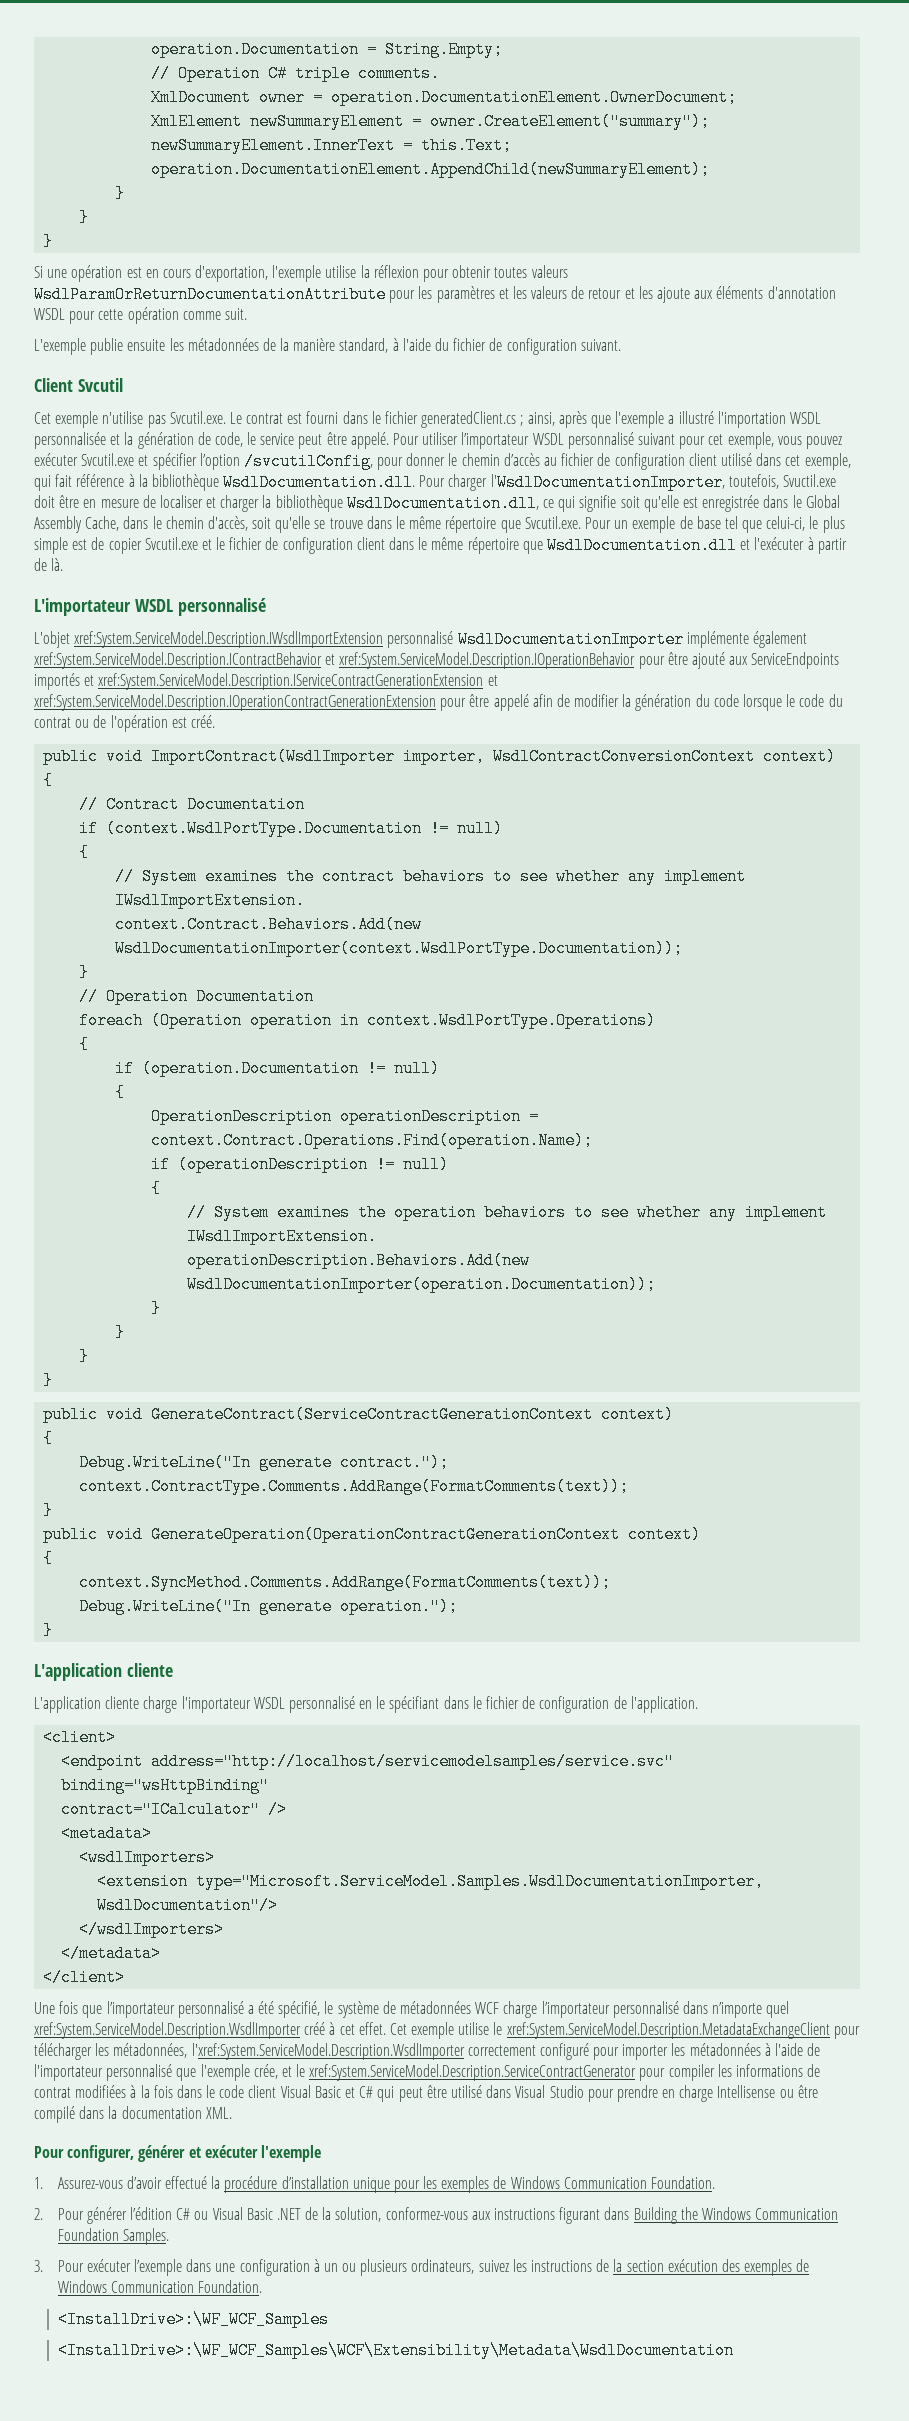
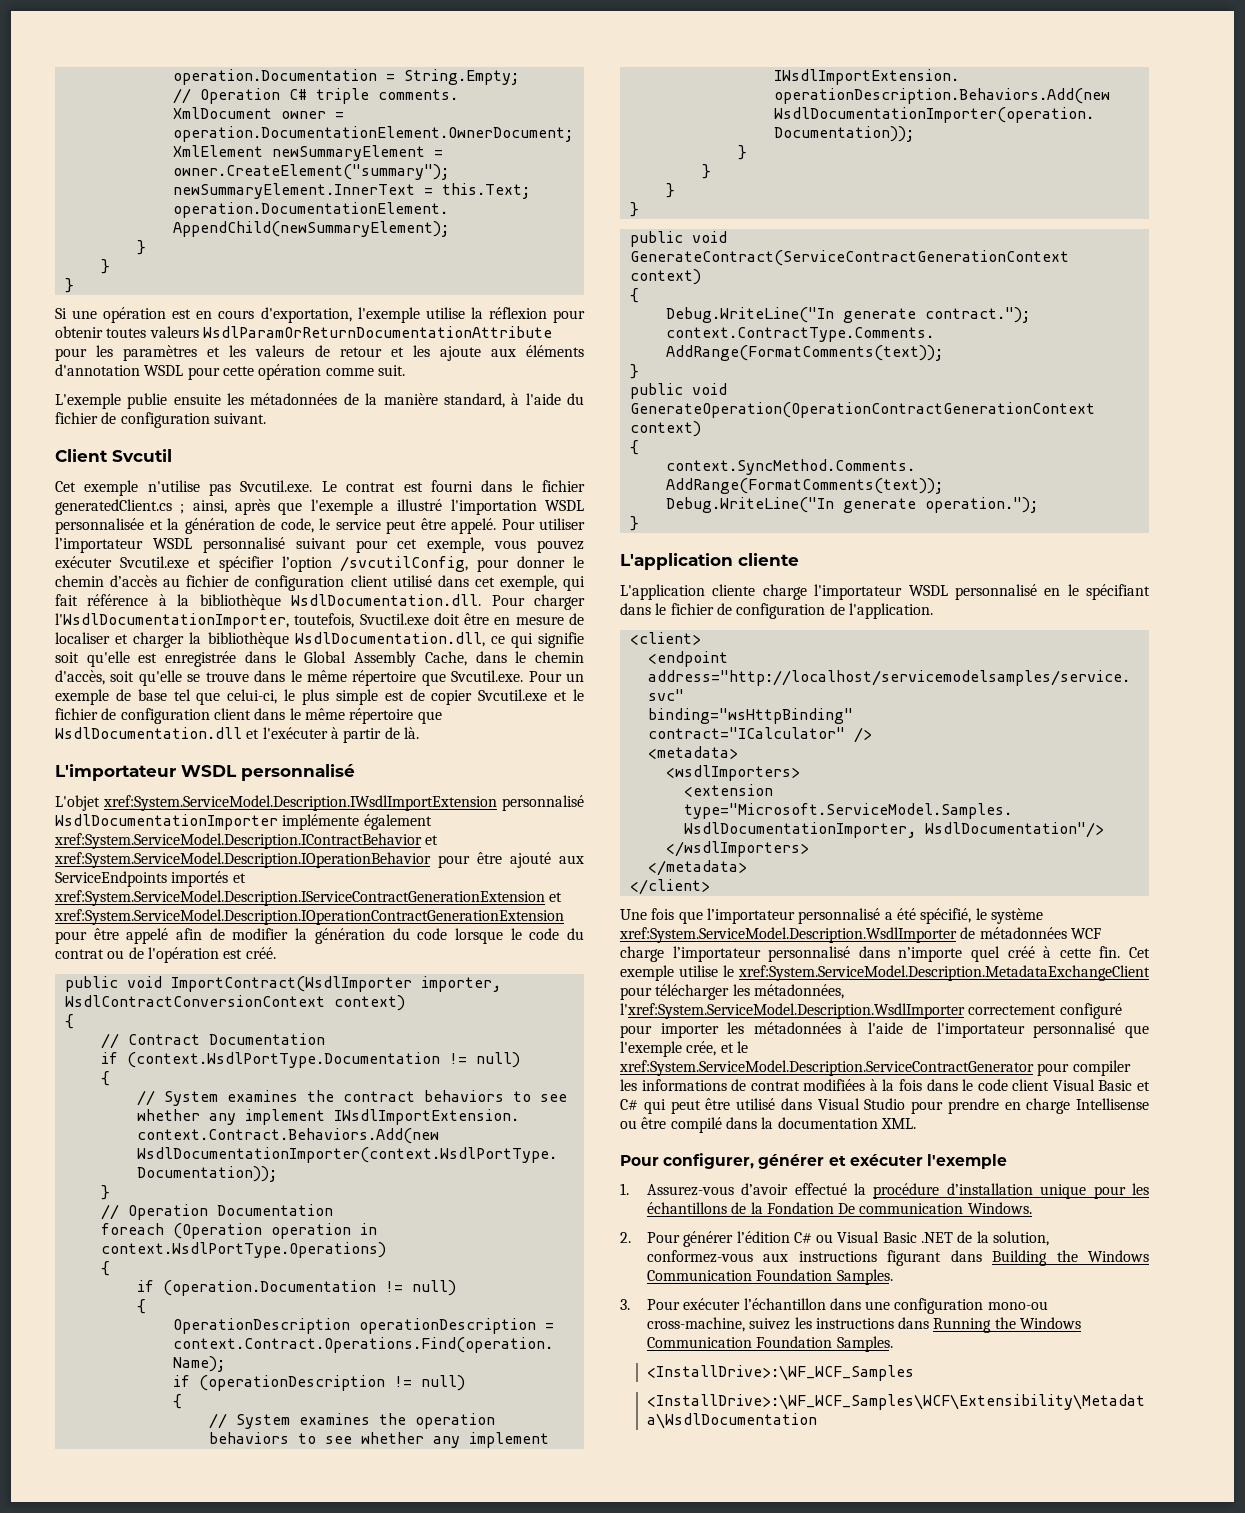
- Une fois que l’importateur personnalisé a été spécifié, le système de métadonnées WCF charge l’importateur personnalisé dans n’importe quel xref:System.ServiceModel.Description.WsdlImporter créé à cet effet.
+ Une fois que l’importateur personnalisé a été spécifié, le système xref:System.ServiceModel.Description.WsdlImporter de métadonnées WCF charge l’importateur personnalisé dans n’importe quel créé à cette fin.
- 1. Assurez-vous d’avoir effectué la procédure d’installation unique pour les exemples de Windows Communication Foundation.
+ 1. Assurez-vous d’avoir effectué la procédure d’installation unique pour les échantillons de la Fondation De communication Windows.
- 3. Pour exécuter l’exemple dans une configuration à un ou plusieurs ordinateurs, suivez les instructions de la section exécution des exemples de Windows Communication Foundation.
+ 3. Pour exécuter l’échantillon dans une configuration mono-ou cross-machine, suivez les instructions dans Running the Windows Communication Foundation Samples.

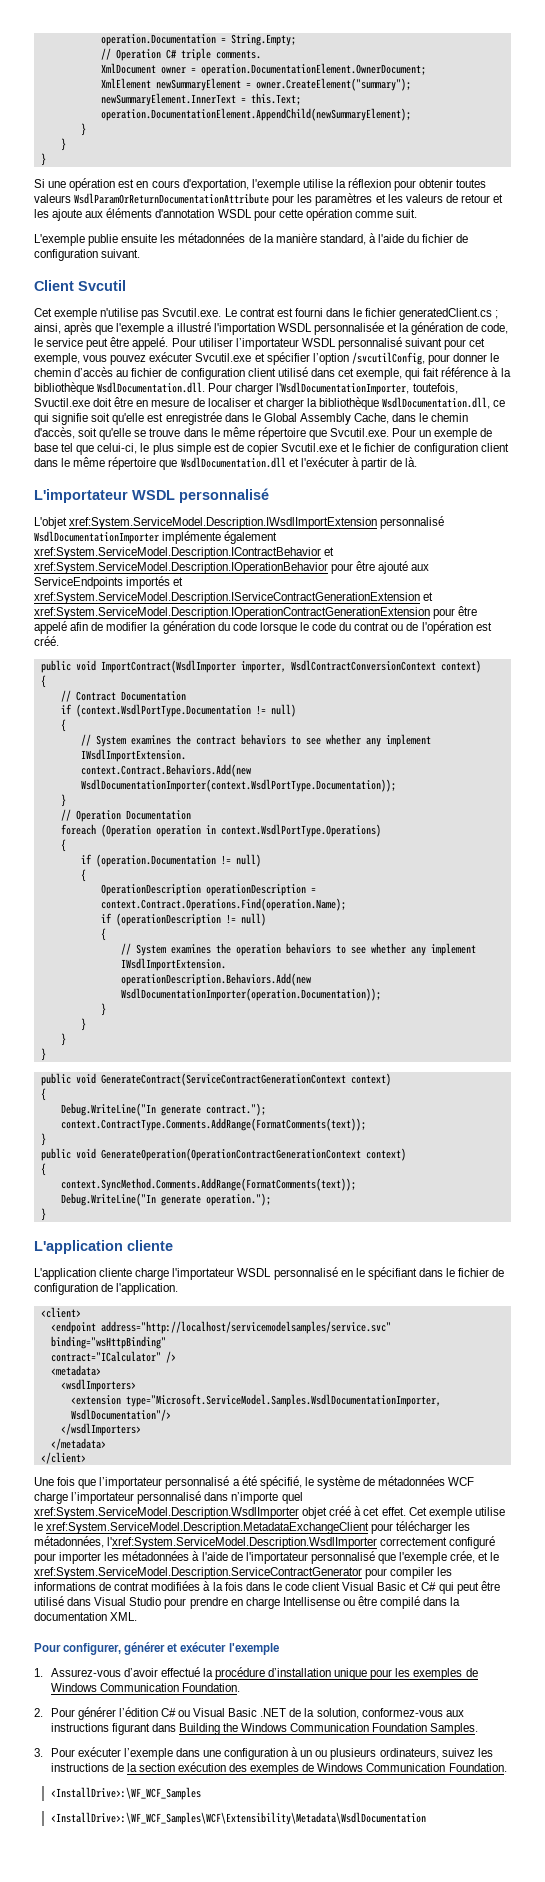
- Une fois que l’importateur personnalisé a été spécifié, le système xref:System.ServiceModel.Description.WsdlImporter de métadonnées WCF charge l’importateur personnalisé dans n’importe quel créé à cette fin.
+ Une fois que l’importateur personnalisé a été spécifié, le système de métadonnées WCF charge l’importateur personnalisé dans n’importe quel xref:System.ServiceModel.Description.WsdlImporter objet créé à cet effet.
- 1. Assurez-vous d’avoir effectué la procédure d’installation unique pour les échantillons de la Fondation De communication Windows.
+ 1. Assurez-vous d’avoir effectué la procédure d’installation unique pour les exemples de Windows Communication Foundation.
- 3. Pour exécuter l’échantillon dans une configuration mono-ou cross-machine, suivez les instructions dans Running the Windows Communication Foundation Samples.
+ 3. Pour exécuter l’exemple dans une configuration à un ou plusieurs ordinateurs, suivez les instructions de la section exécution des exemples de Windows Communication Foundation.

